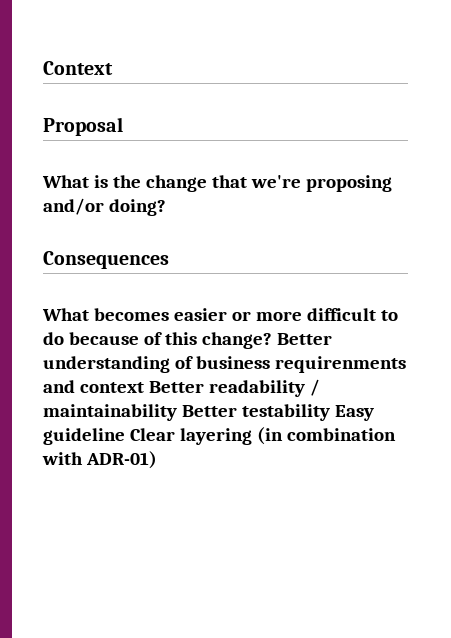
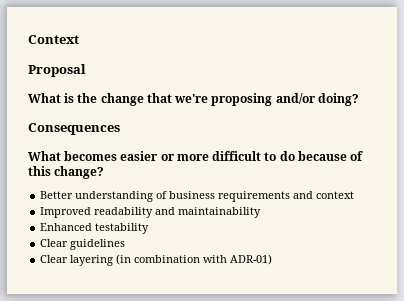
- What becomes easier or more difficult to do because of this change? Better understanding of business requirenments and context Better readability / maintainability Better testability Easy guideline Clear layering (in combination with ADR-01)
+ What becomes easier or more difficult to do because of this change?
+ Better understanding of business requirements and context
+ Improved readability and maintainability
+ Enhanced testability
+ Clear guidelines
+ Clear layering (in combination with ADR-01)

